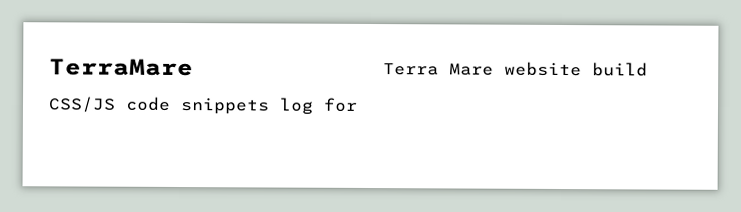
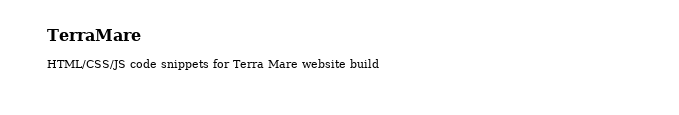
- CSS/JS code snippets log for Terra Mare website build
+ HTML/CSS/JS code snippets for Terra Mare website build

